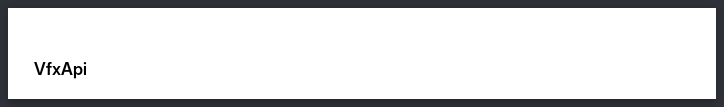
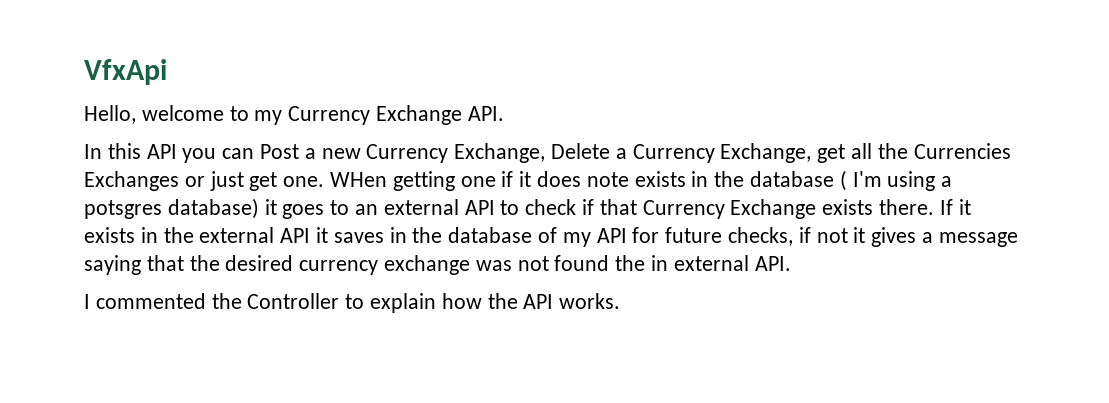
+ Hello, welcome to my Currency Exchange API.
+ In this API you can Post a new Currency Exchange, Delete a Currency Exchange, get all the Currencies Exchanges or just get one. WHen getting one if it does note exists in the database ( I'm using a potsgres database) it goes to an external API to check if that Currency Exchange exists there. If it exists in the external API it saves in the database of my API for future checks, if not it gives a message saying that the desired currency exchange was not found the in external API.
+ I commented the Controller to explain how the API works.

